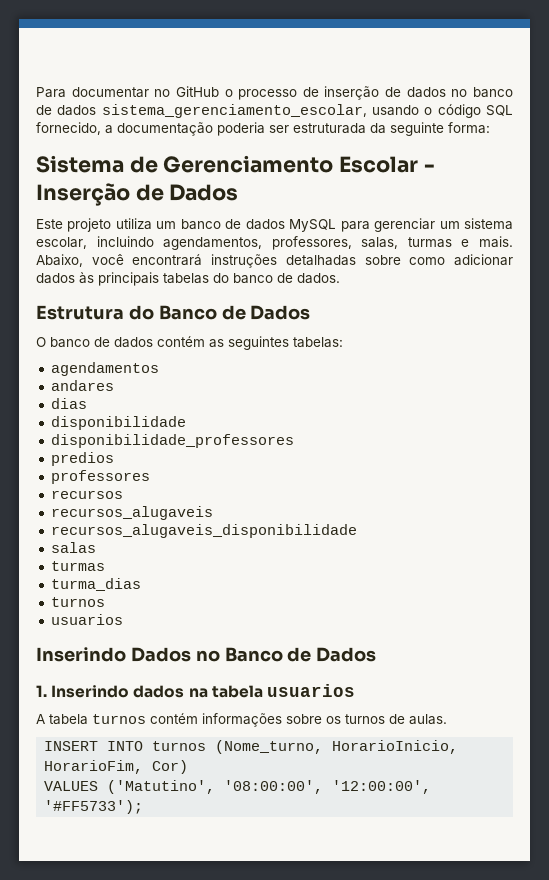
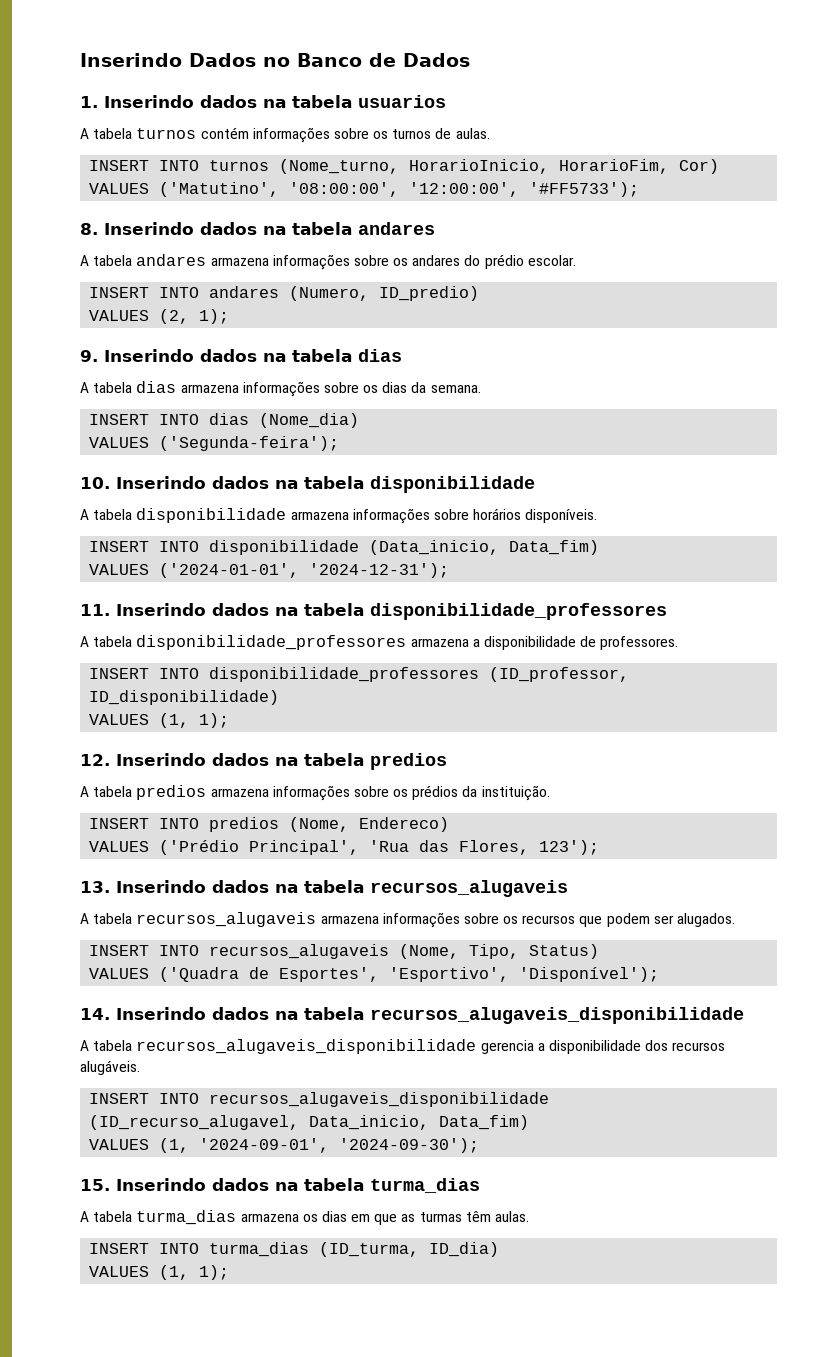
- Para documentar no GitHub o processo de inserção de dados no banco de dados sistema_gerenciamento_escolar, usando o código SQL fornecido, a documentação poderia ser estruturada da seguinte forma:
- Sistema de Gerenciamento Escolar - Inserção de Dados
- Este projeto utiliza um banco de dados MySQL para gerenciar um sistema escolar, incluindo agendamentos, professores, salas, turmas e mais. Abaixo, você encontrará instruções detalhadas sobre como adicionar dados às principais tabelas do banco de dados.
- Estrutura do Banco de Dados
- O banco de dados contém as seguintes tabelas:
- agendamentos
- andares
- dias
- disponibilidade
- disponibilidade_professores
- predios
- professores
- recursos
- recursos_alugaveis
- recursos_alugaveis_disponibilidade
- salas
- turmas
- turma_dias
- turnos
- usuarios
+ 8. Inserindo dados na tabela andares
+ A tabela andares armazena informações sobre os andares do prédio escolar.
+ INSERT INTO andares (Numero, ID_predio)
+ VALUES (2, 1);
+ 9. Inserindo dados na tabela dias
+ A tabela dias armazena informações sobre os dias da semana.
+ INSERT INTO dias (Nome_dia)
+ VALUES ('Segunda-feira');
+ 10. Inserindo dados na tabela disponibilidade
+ A tabela disponibilidade armazena informações sobre horários disponíveis.
+ INSERT INTO disponibilidade (Data_inicio, Data_fim)
+ VALUES ('2024-01-01', '2024-12-31');
+ 11. Inserindo dados na tabela disponibilidade_professores
+ A tabela disponibilidade_professores armazena a disponibilidade de professores.
+ INSERT INTO disponibilidade_professores (ID_professor, ID_disponibilidade)
+ VALUES (1, 1);
+ 12. Inserindo dados na tabela predios
+ A tabela predios armazena informações sobre os prédios da instituição.
+ INSERT INTO predios (Nome, Endereco)
+ VALUES ('Prédio Principal', 'Rua das Flores, 123');
+ 13. Inserindo dados na tabela recursos_alugaveis
+ A tabela recursos_alugaveis armazena informações sobre os recursos que podem ser alugados.
+ INSERT INTO recursos_alugaveis (Nome, Tipo, Status)
+ VALUES ('Quadra de Esportes', 'Esportivo', 'Disponível');
+ 14. Inserindo dados na tabela recursos_alugaveis_disponibilidade
+ A tabela recursos_alugaveis_disponibilidade gerencia a disponibilidade dos recursos alugáveis.
+ INSERT INTO recursos_alugaveis_disponibilidade (ID_recurso_alugavel, Data_inicio, Data_fim)
+ VALUES (1, '2024-09-01', '2024-09-30');
+ 15. Inserindo dados na tabela turma_dias
+ A tabela turma_dias armazena os dias em que as turmas têm aulas.
+ INSERT INTO turma_dias (ID_turma, ID_dia)
+ VALUES (1, 1);

